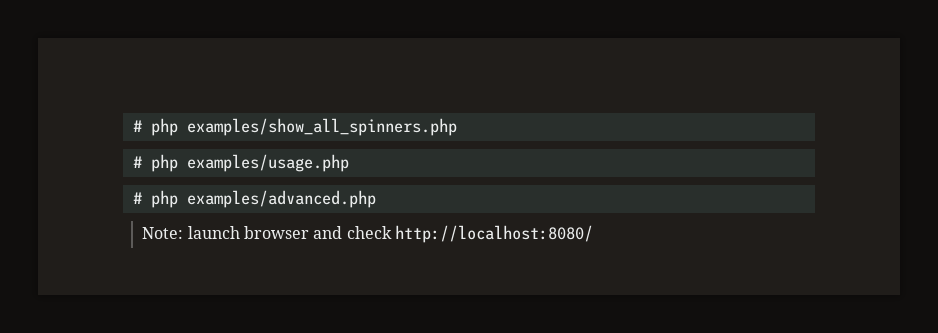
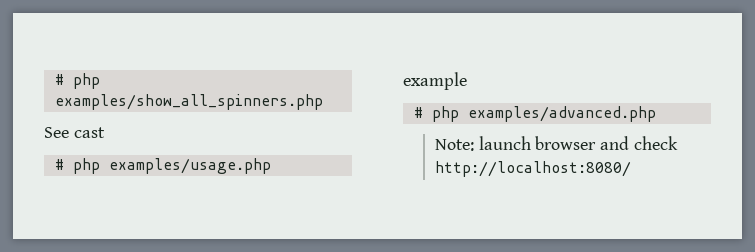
+ See cast
+ example

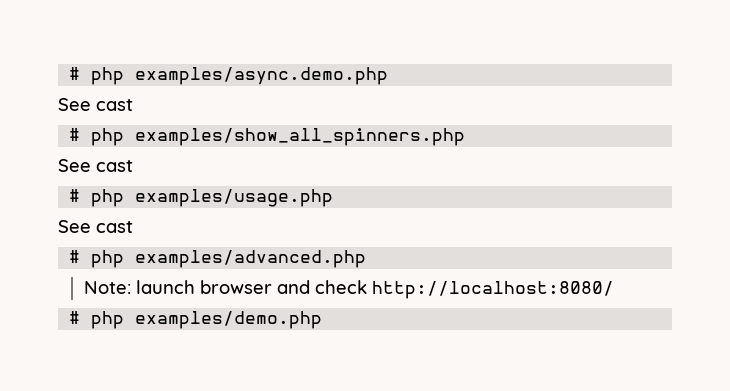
+ # php examples/async.demo.php
+ See cast
  # php examples/usage.php
- example
+ See cast
+ # php examples/demo.php

